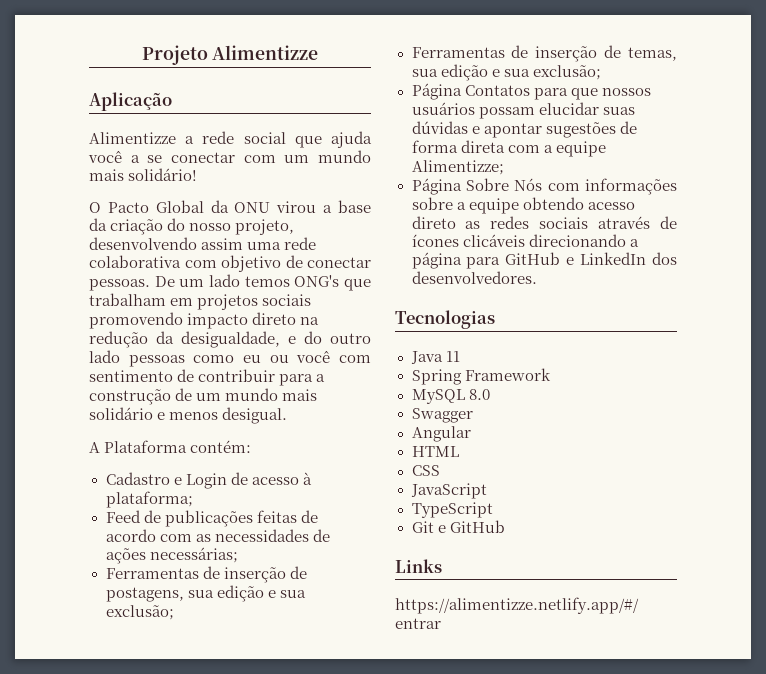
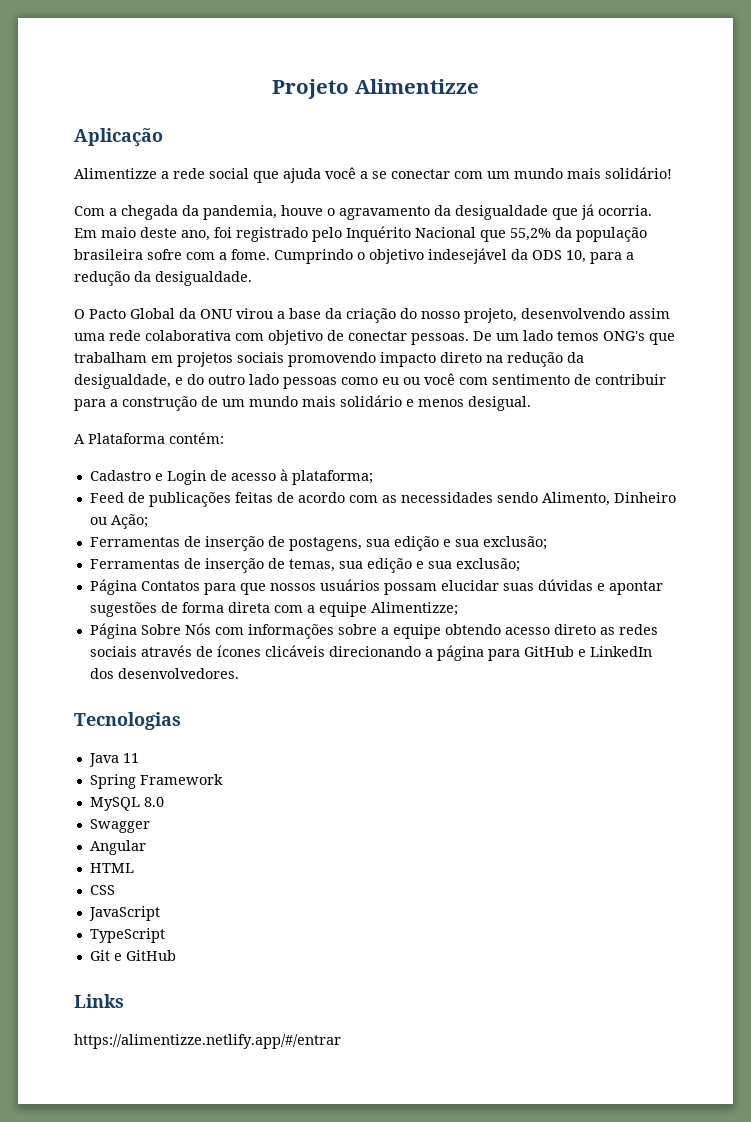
+ Com a chegada da pandemia, houve o agravamento da desigualdade que já ocorria. Em maio deste ano, foi registrado pelo Inquérito Nacional que 55,2% da população brasileira sofre com a fome. Cumprindo o objetivo indesejável da ODS 10, para a redução da desigualdade.
- Feed de publicações feitas de acordo com as necessidades de ações necessárias;
+ Feed de publicações feitas de acordo com as necessidades sendo Alimento, Dinheiro ou Ação;

